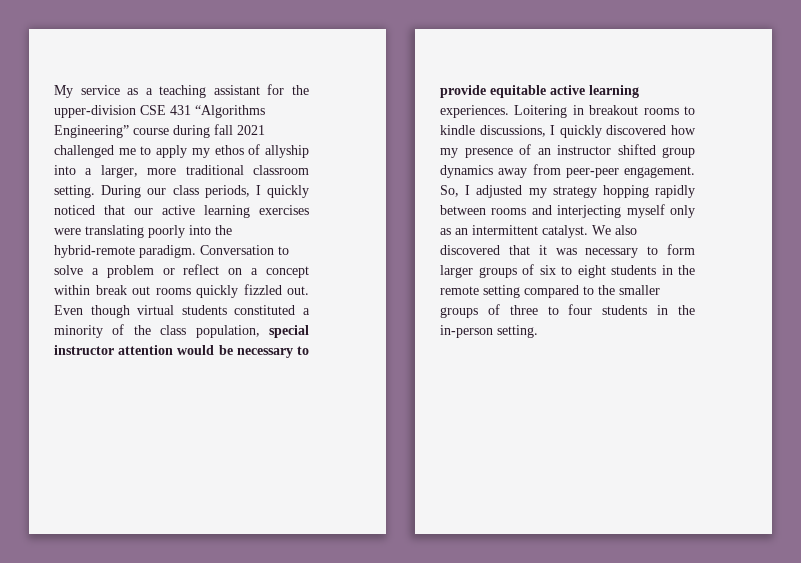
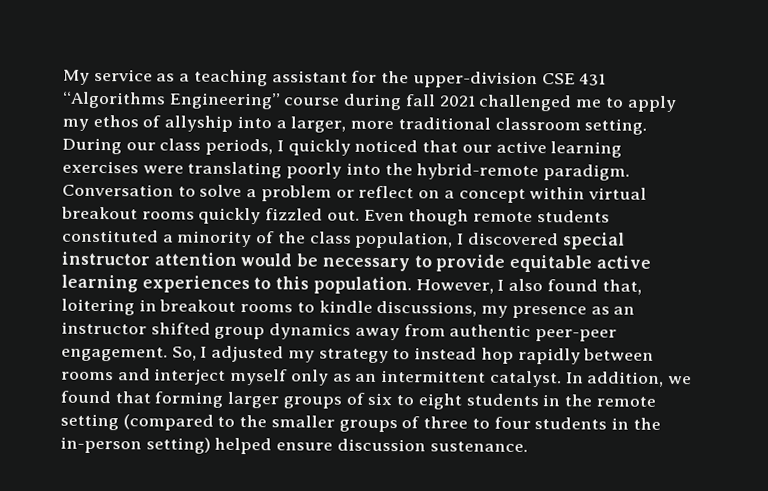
- Conversation to solve a problem or reflect on a concept within break out rooms quickly fizzled out.
+ Conversation to solve a problem or reflect on a concept within virtual breakout rooms quickly fizzled out.
- Even though virtual students constituted a minority of the class population, special instructor attention would be necessary to provide equitable active learning experiences. Loitering in breakout rooms to kindle discussions, I quickly discovered how my presence of an instructor shifted group dynamics away from peer-peer engagement.
+ Even though remote students constituted a minority of the class population, I discovered special instructor attention would be necessary to provide equitable active learning experiences to this population. However, I also found that, loitering in breakout rooms to kindle discussions, my presence as an instructor shifted group dynamics away from authentic peer-peer engagement.
- So, I adjusted my strategy hopping rapidly between rooms and interjecting myself only as an intermittent catalyst.
+ So, I adjusted my strategy to instead hop rapidly between rooms and interject myself only as an intermittent catalyst.
- We also discovered that it was necessary to form larger groups of six to eight students in the remote setting compared to the smaller groups of three to four students in the in-person setting.
+ In addition, we found that forming larger groups of six to eight students in the remote setting (compared to the smaller groups of three to four students in the in-person setting) helped ensure discussion sustenance.

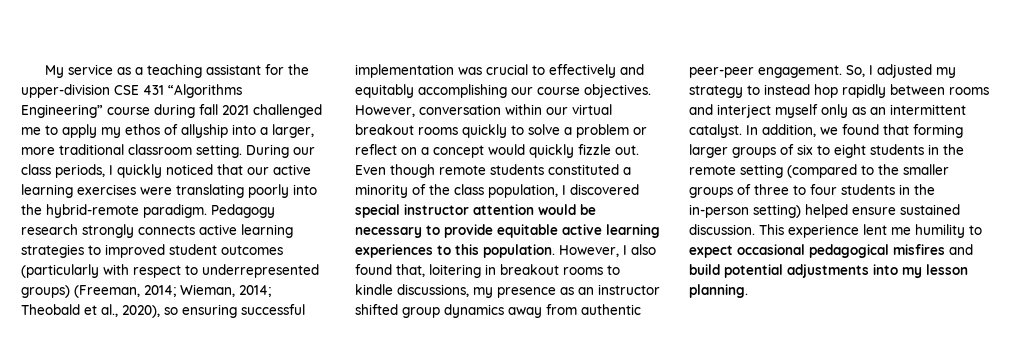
- Conversation to solve a problem or reflect on a concept within virtual breakout rooms quickly fizzled out.
+ Pedagogy research strongly connects active learning strategies to improved student outcomes (particularly with respect to underrepresented groups) (Freeman, 2014; Wieman, 2014; Theobald et al., 2020), so ensuring successful implementation was crucial to effectively and equitably accomplishing our course objectives. However, conversation within our virtual breakout rooms quickly to solve a problem or reflect on a concept would quickly fizzle out.
- In addition, we found that forming larger groups of six to eight students in the remote setting (compared to the smaller groups of three to four students in the in-person setting) helped ensure discussion sustenance.
+ In addition, we found that forming larger groups of six to eight students in the remote setting (compared to the smaller groups of three to four students in the in-person setting) helped ensure sustained discussion. This experience lent me humility to expect occasional pedagogical misfires and build potential adjustments into my lesson planning.

